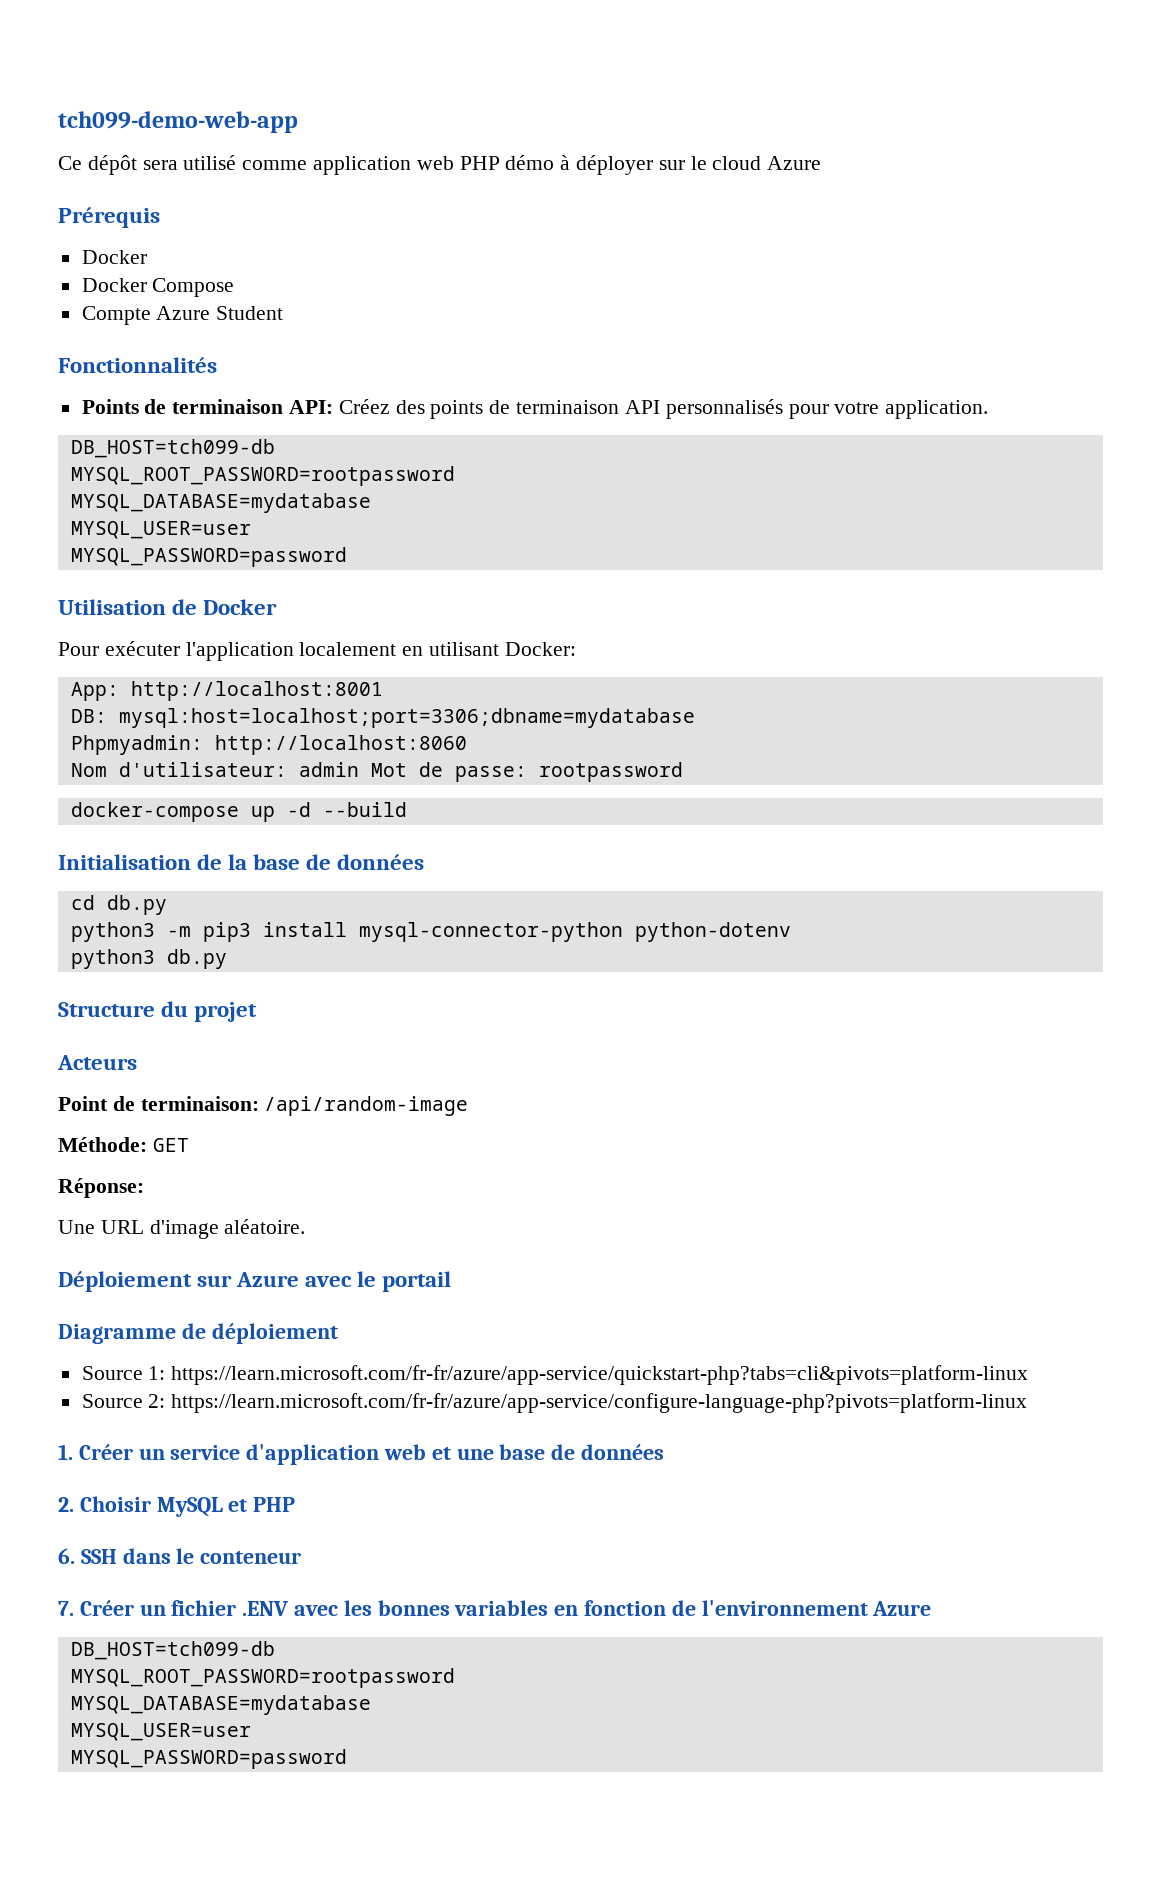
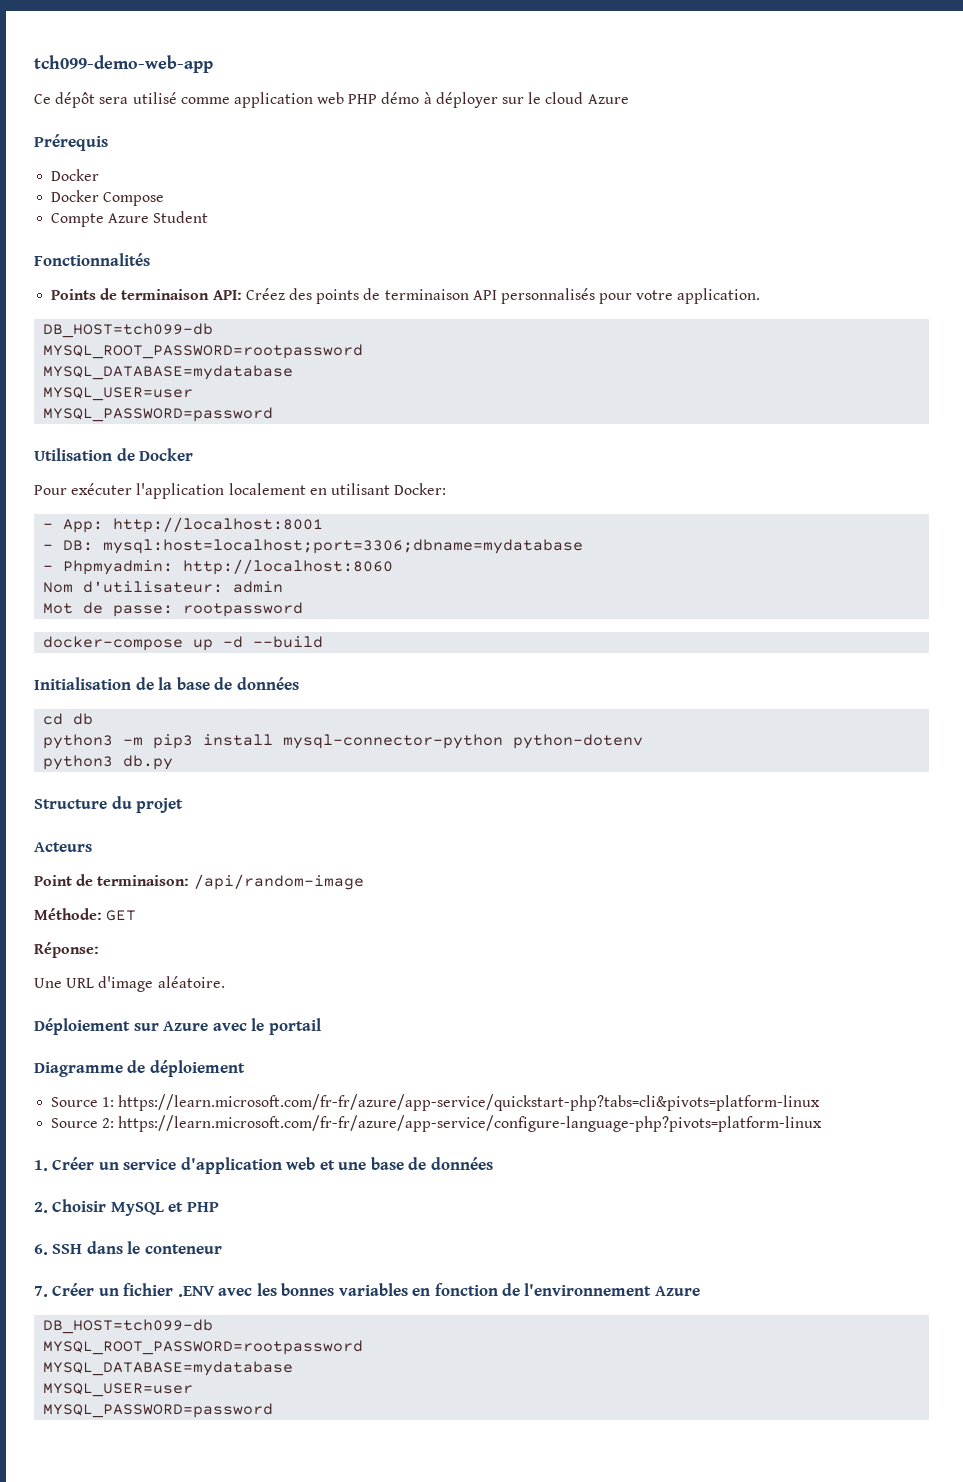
- App: http://localhost:8001
+ - App: http://localhost:8001
- DB: mysql:host=localhost;port=3306;dbname=mydatabase
+ - DB: mysql:host=localhost;port=3306;dbname=mydatabase
- Phpmyadmin: http://localhost:8060
+ - Phpmyadmin: http://localhost:8060
- Nom d'utilisateur: admin Mot de passe: rootpassword
+ Nom d'utilisateur: admin
+ Mot de passe: rootpassword
- cd db.py
+ cd db

